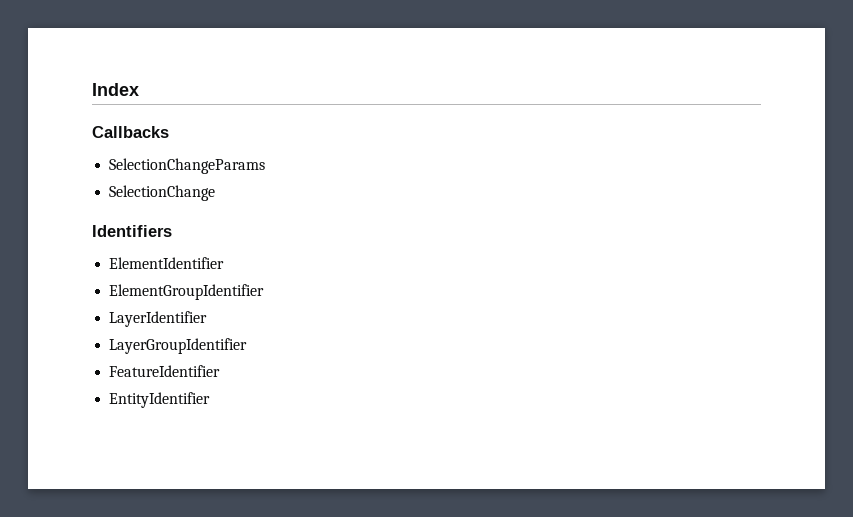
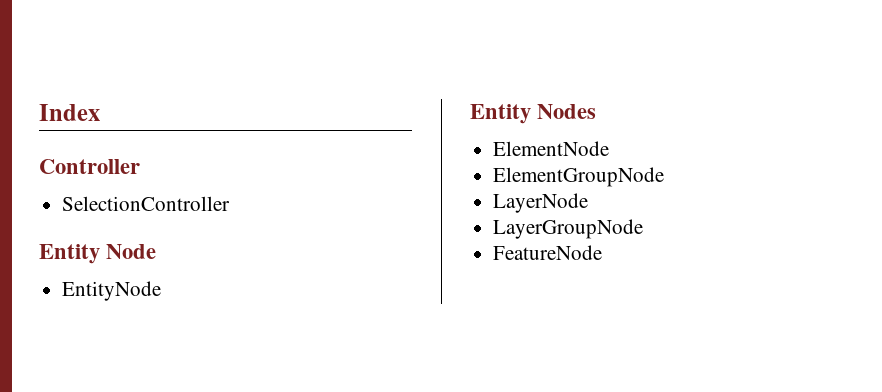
- Callbacks
- SelectionChangeParams
- SelectionChange
- Identifiers
- ElementIdentifier
- ElementGroupIdentifier
- LayerIdentifier
- LayerGroupIdentifier
- FeatureIdentifier
- EntityIdentifier
+ Controller
+ SelectionController
+ Entity Node
+ EntityNode
+ Entity Nodes
+ ElementNode
+ ElementGroupNode
+ LayerNode
+ LayerGroupNode
+ FeatureNode

